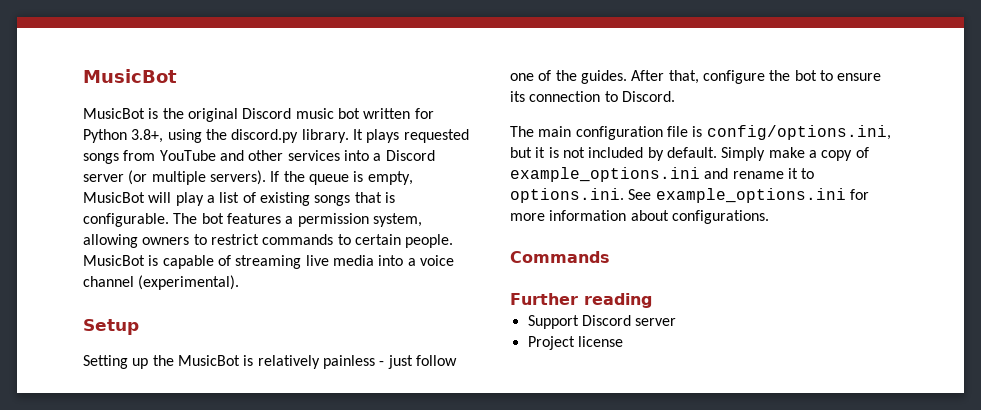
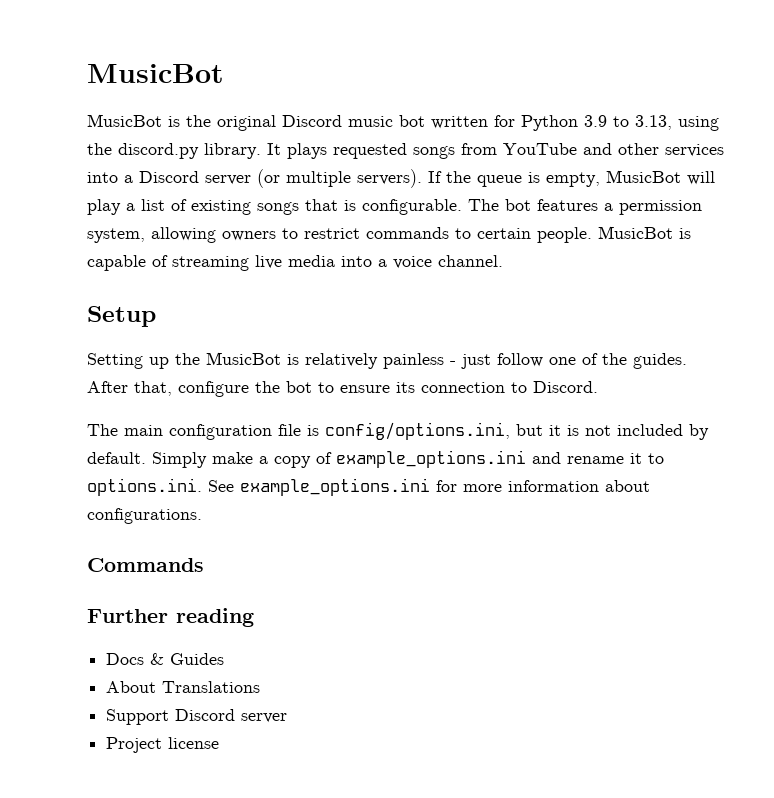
- MusicBot is the original Discord music bot written for Python 3.8+, using the discord.py library.
+ MusicBot is the original Discord music bot written for Python 3.9 to 3.13, using the discord.py library.
- MusicBot is capable of streaming live media into a voice channel (experimental).
+ MusicBot is capable of streaming live media into a voice channel.
+ Docs & Guides
+ About Translations

